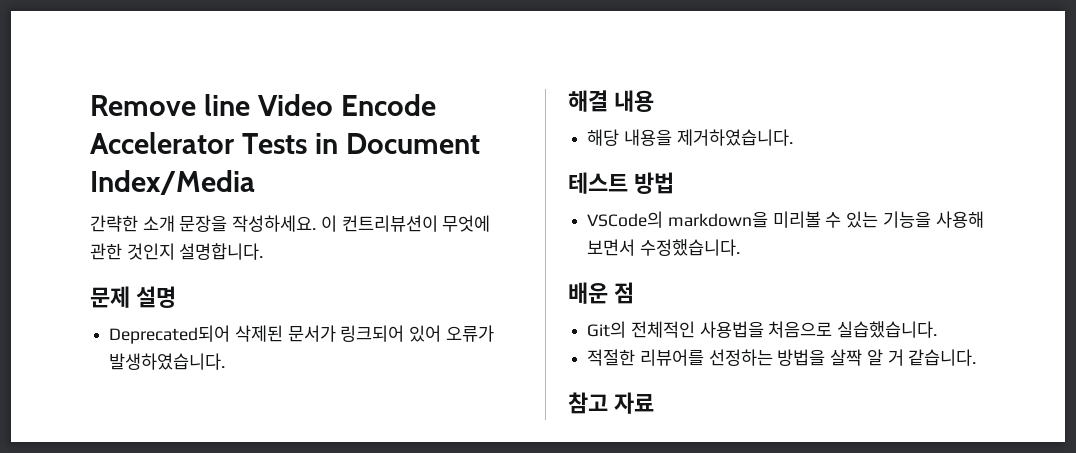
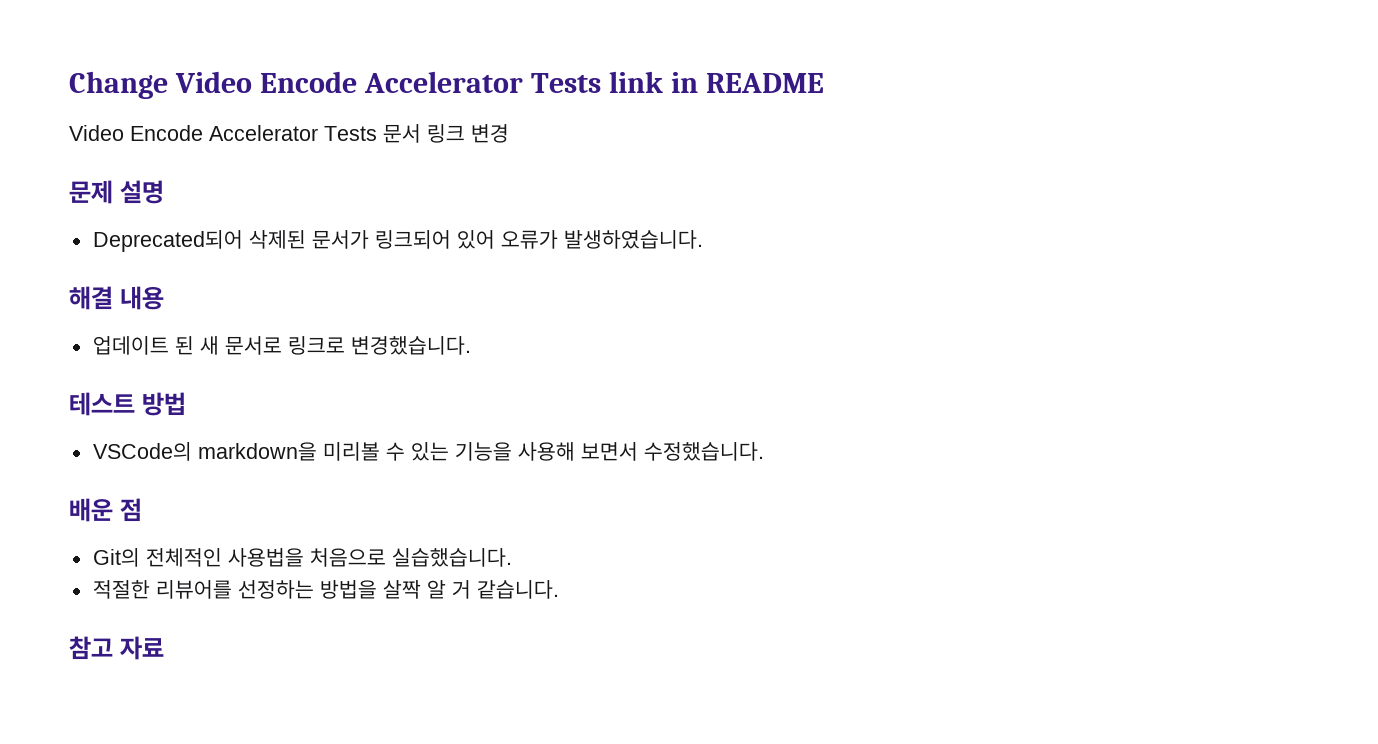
- Remove line Video Encode Accelerator Tests in Document Index/Media
- 간략한 소개 문장을 작성하세요. 이 컨트리뷰션이 무엇에 관한 것인지 설명합니다.
+ Change Video Encode Accelerator Tests link in README
+ Video Encode Accelerator Tests 문서 링크 변경
- 해당 내용을 제거하였습니다.
+ 업데이트 된 새 문서로 링크로 변경했습니다.

